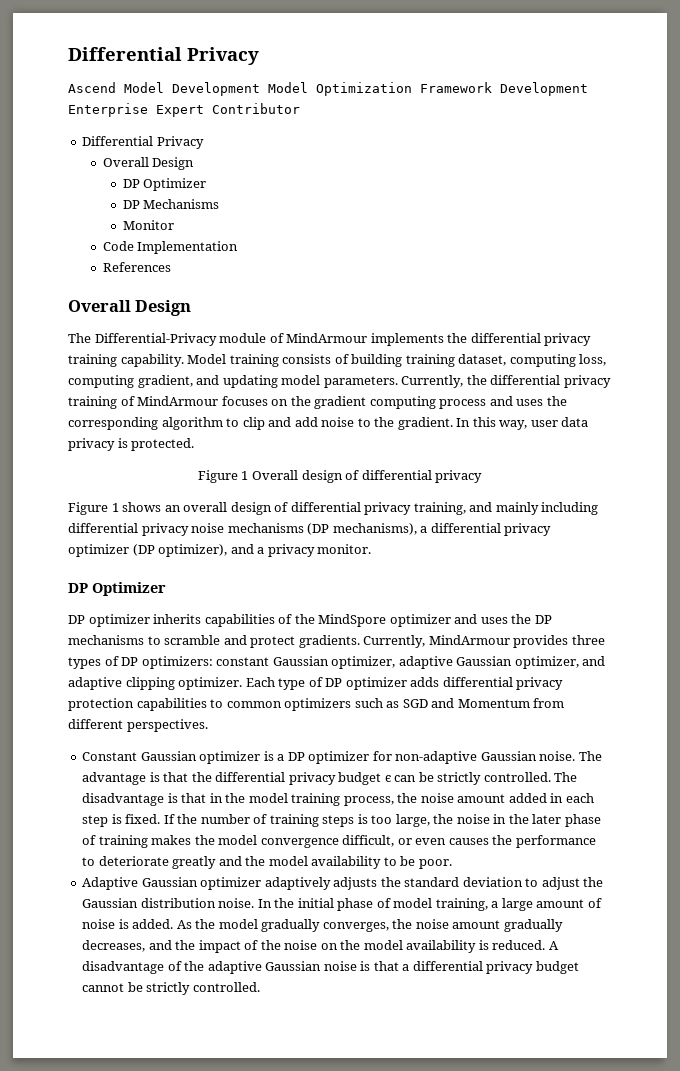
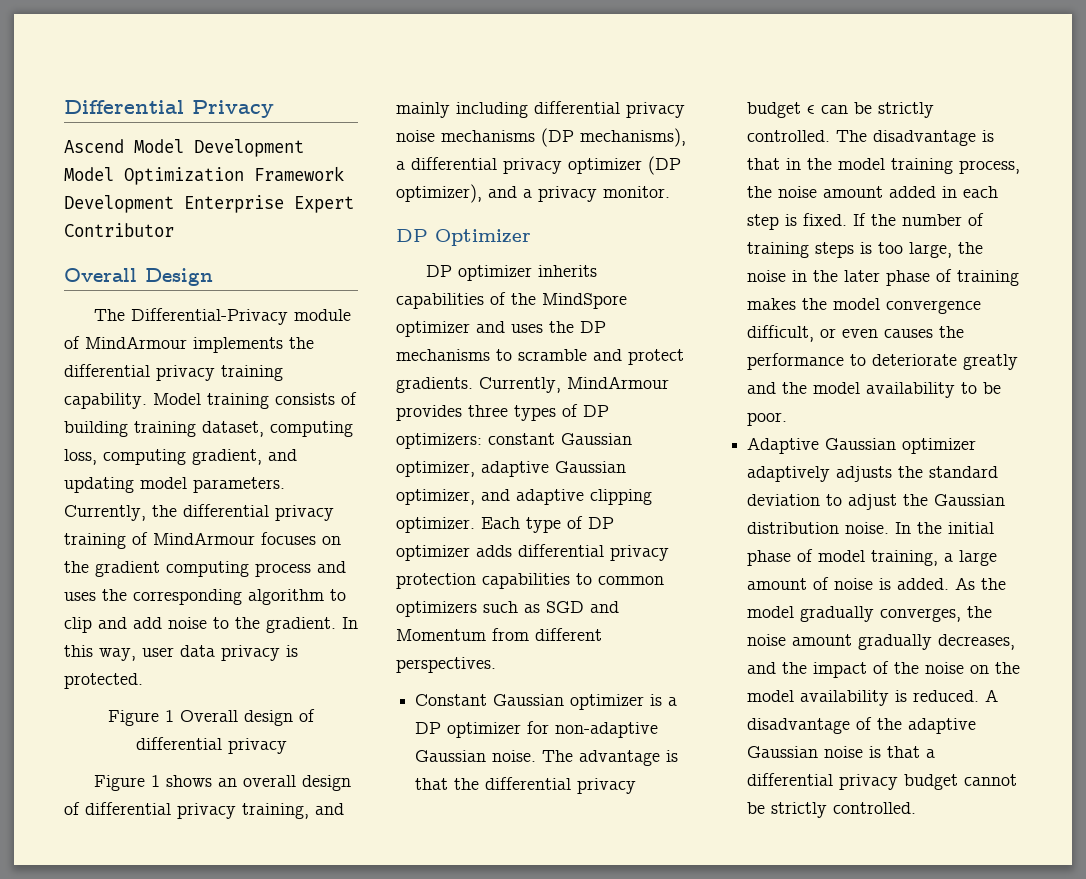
  Ascend Model Development Model Optimization Framework Development Enterprise Expert Contributor
- Differential Privacy
- Overall Design
- DP Optimizer
- DP Mechanisms
- Monitor
- Code Implementation
- References

